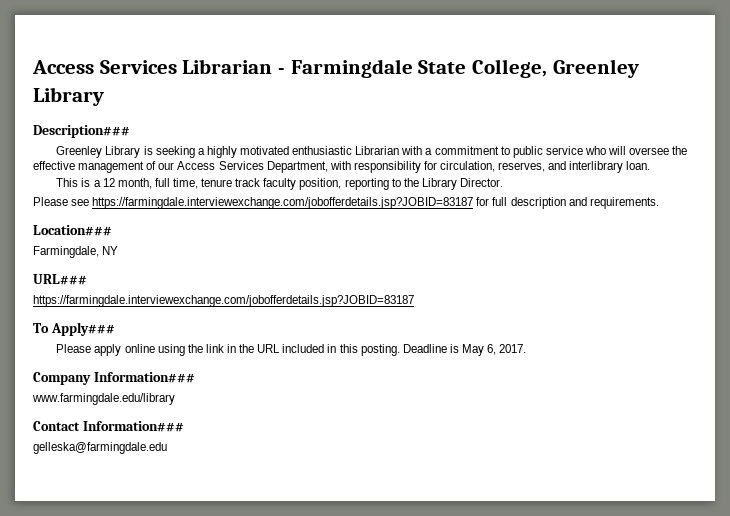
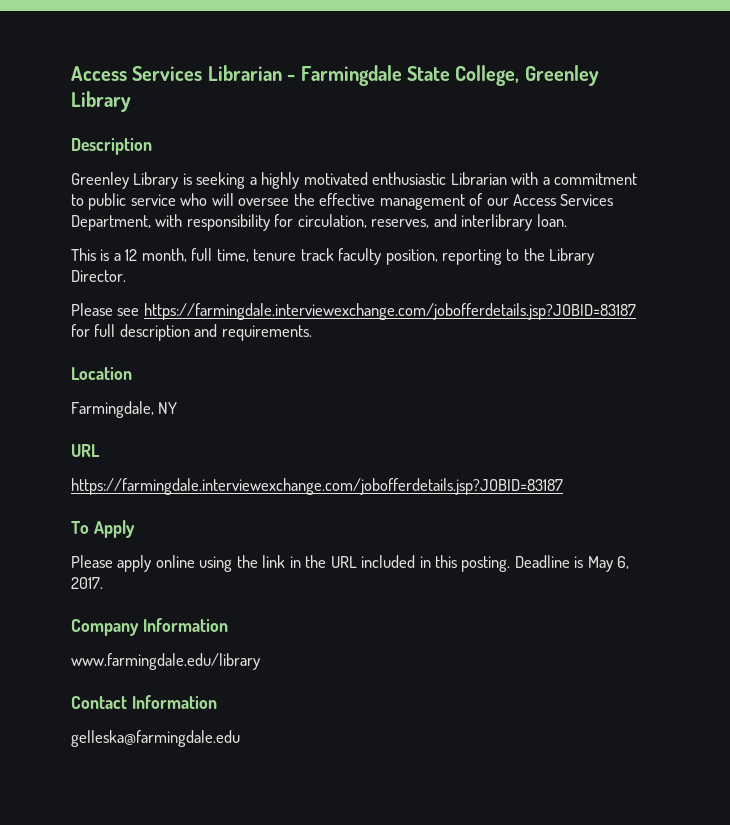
- Description###
+ Description
- Location###
+ Location
  Farmingdale, NY
- URL###
+ URL
- To Apply###
+ To Apply
- Company Information###
+ Company Information
- Contact Information###
+ Contact Information

